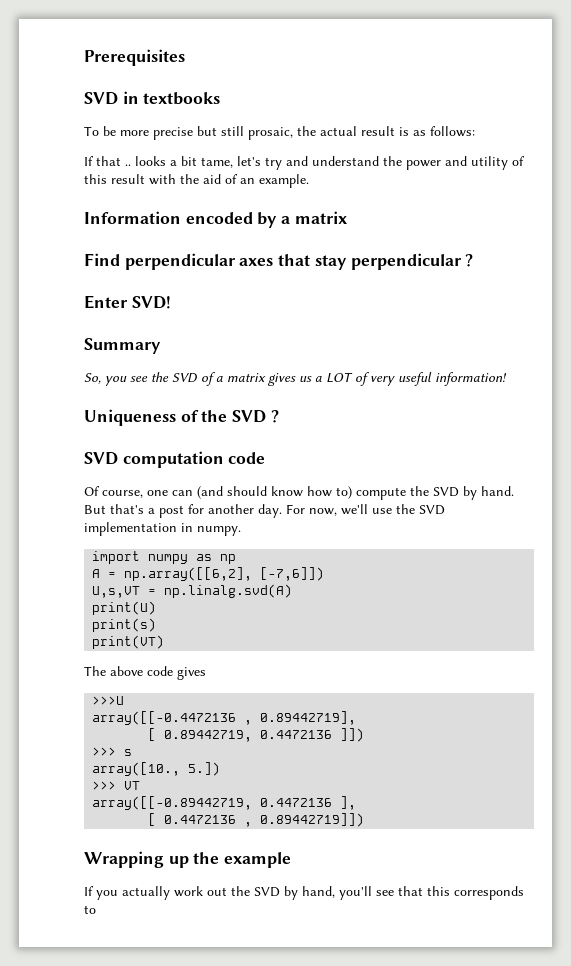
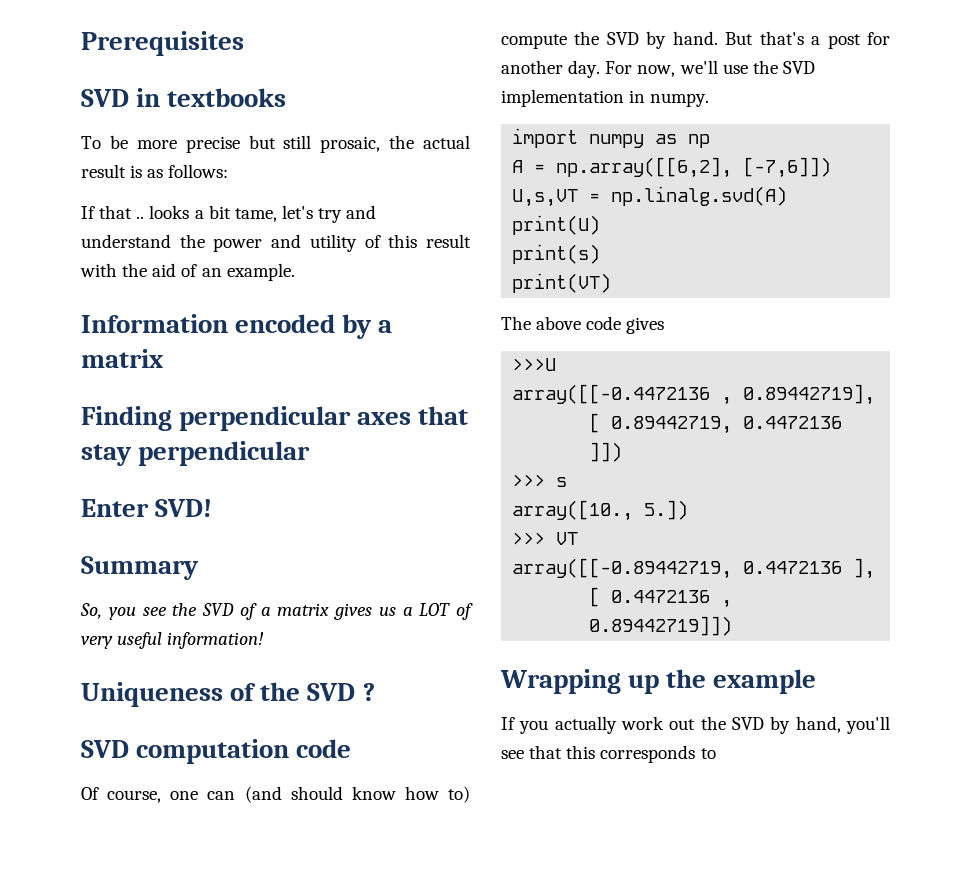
- Find perpendicular axes that stay perpendicular ?
+ Finding perpendicular axes that stay perpendicular

